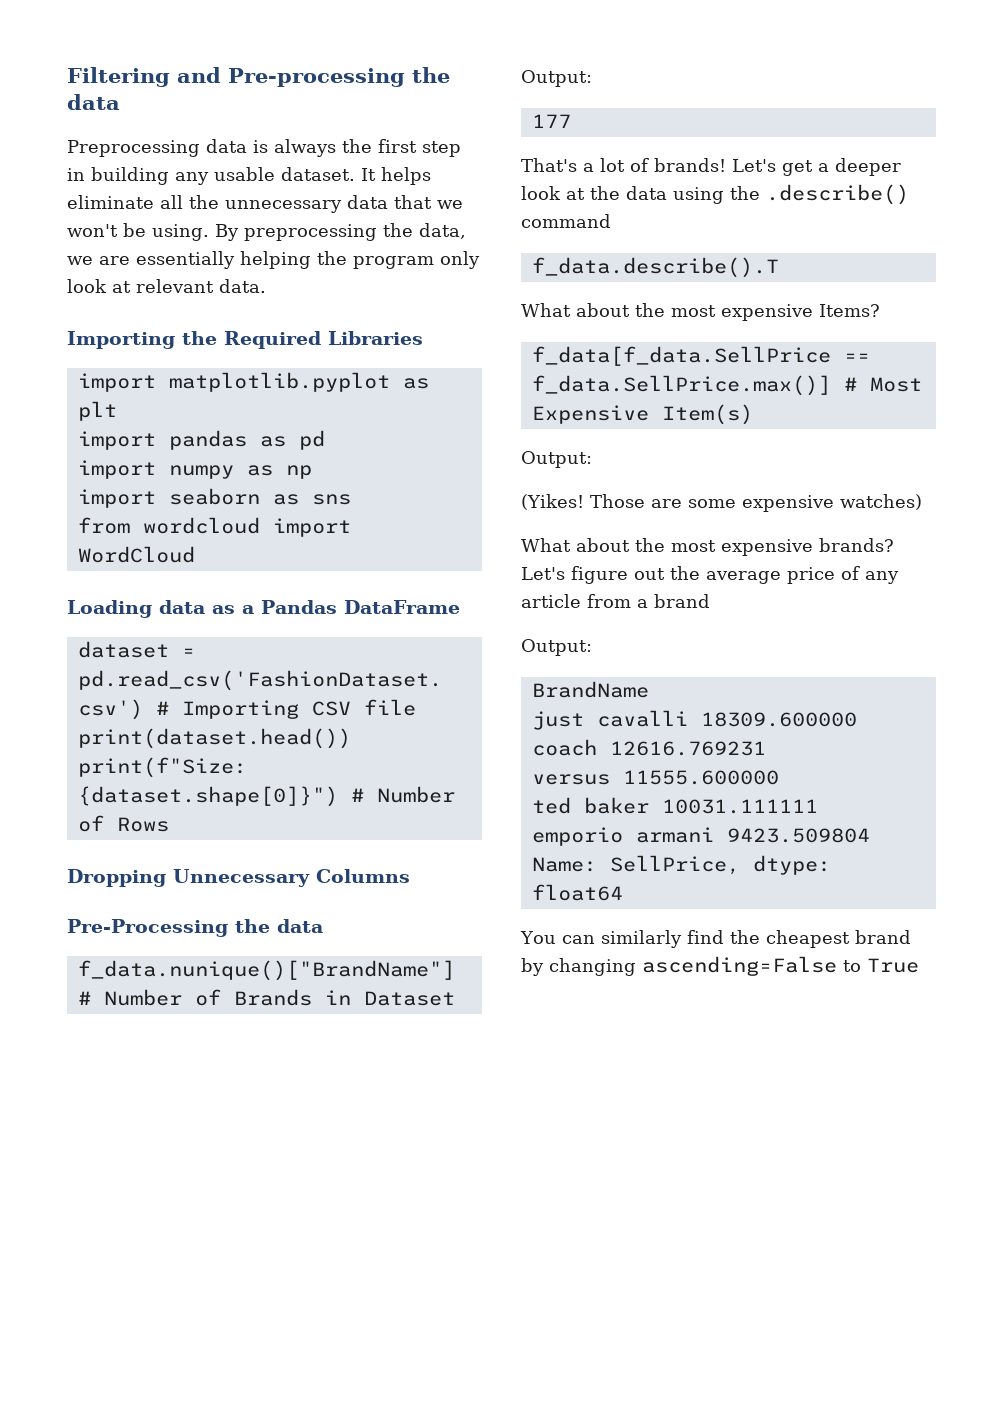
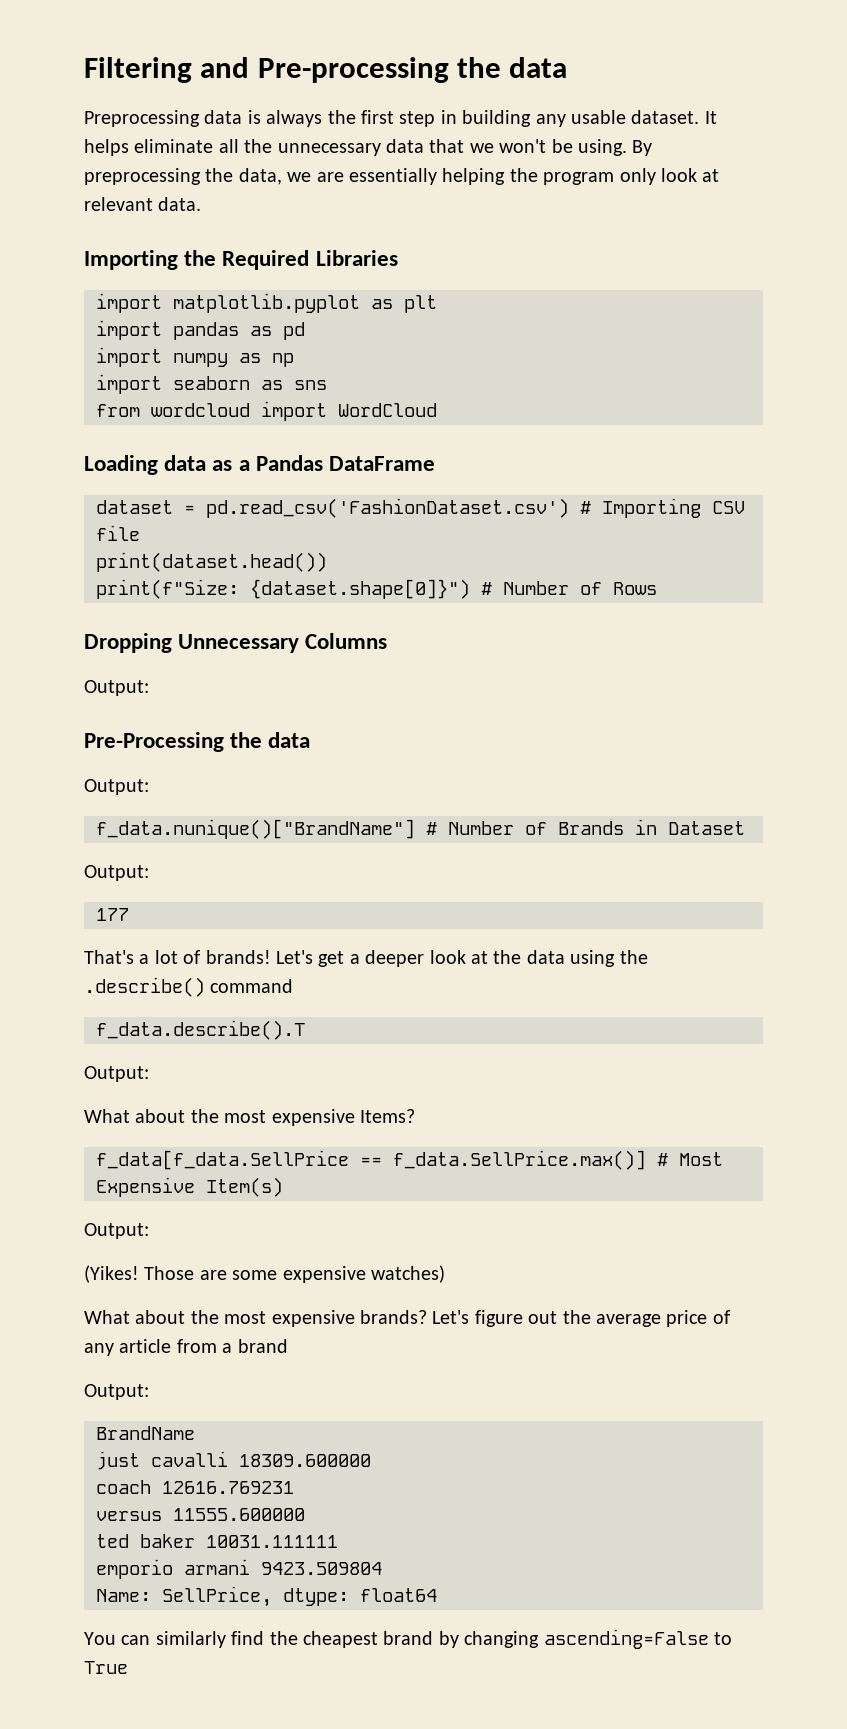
  Dropping Unnecessary Columns
+ Output:
  Pre-Processing the data
+ Output:
  f_data.describe().T
+ Output:

